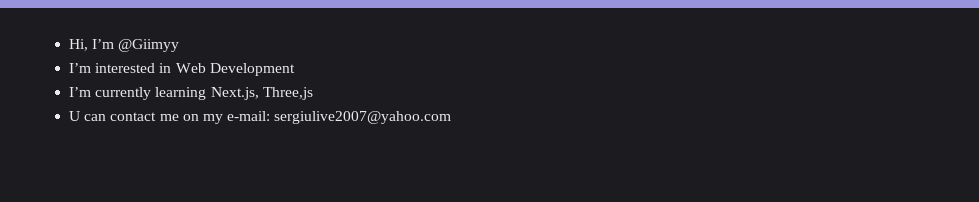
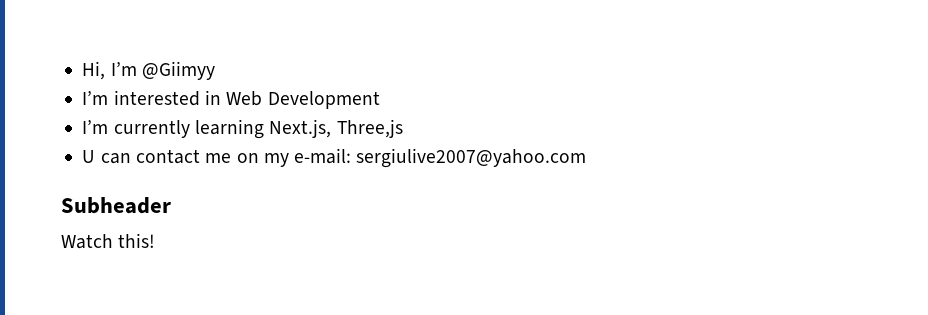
+ Subheader
+ Watch this!

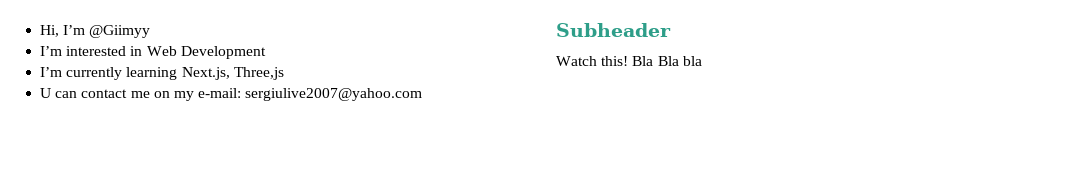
+ Bla Bla bla

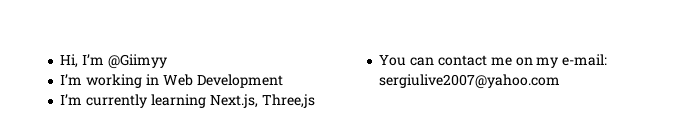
- I’m interested in Web Development
+ I’m working in Web Development
- U can contact me on my e-mail: sergiulive2007@yahoo.com
+ You can contact me on my e-mail: sergiulive2007@yahoo.com
- Subheader
- Watch this! Bla Bla bla

